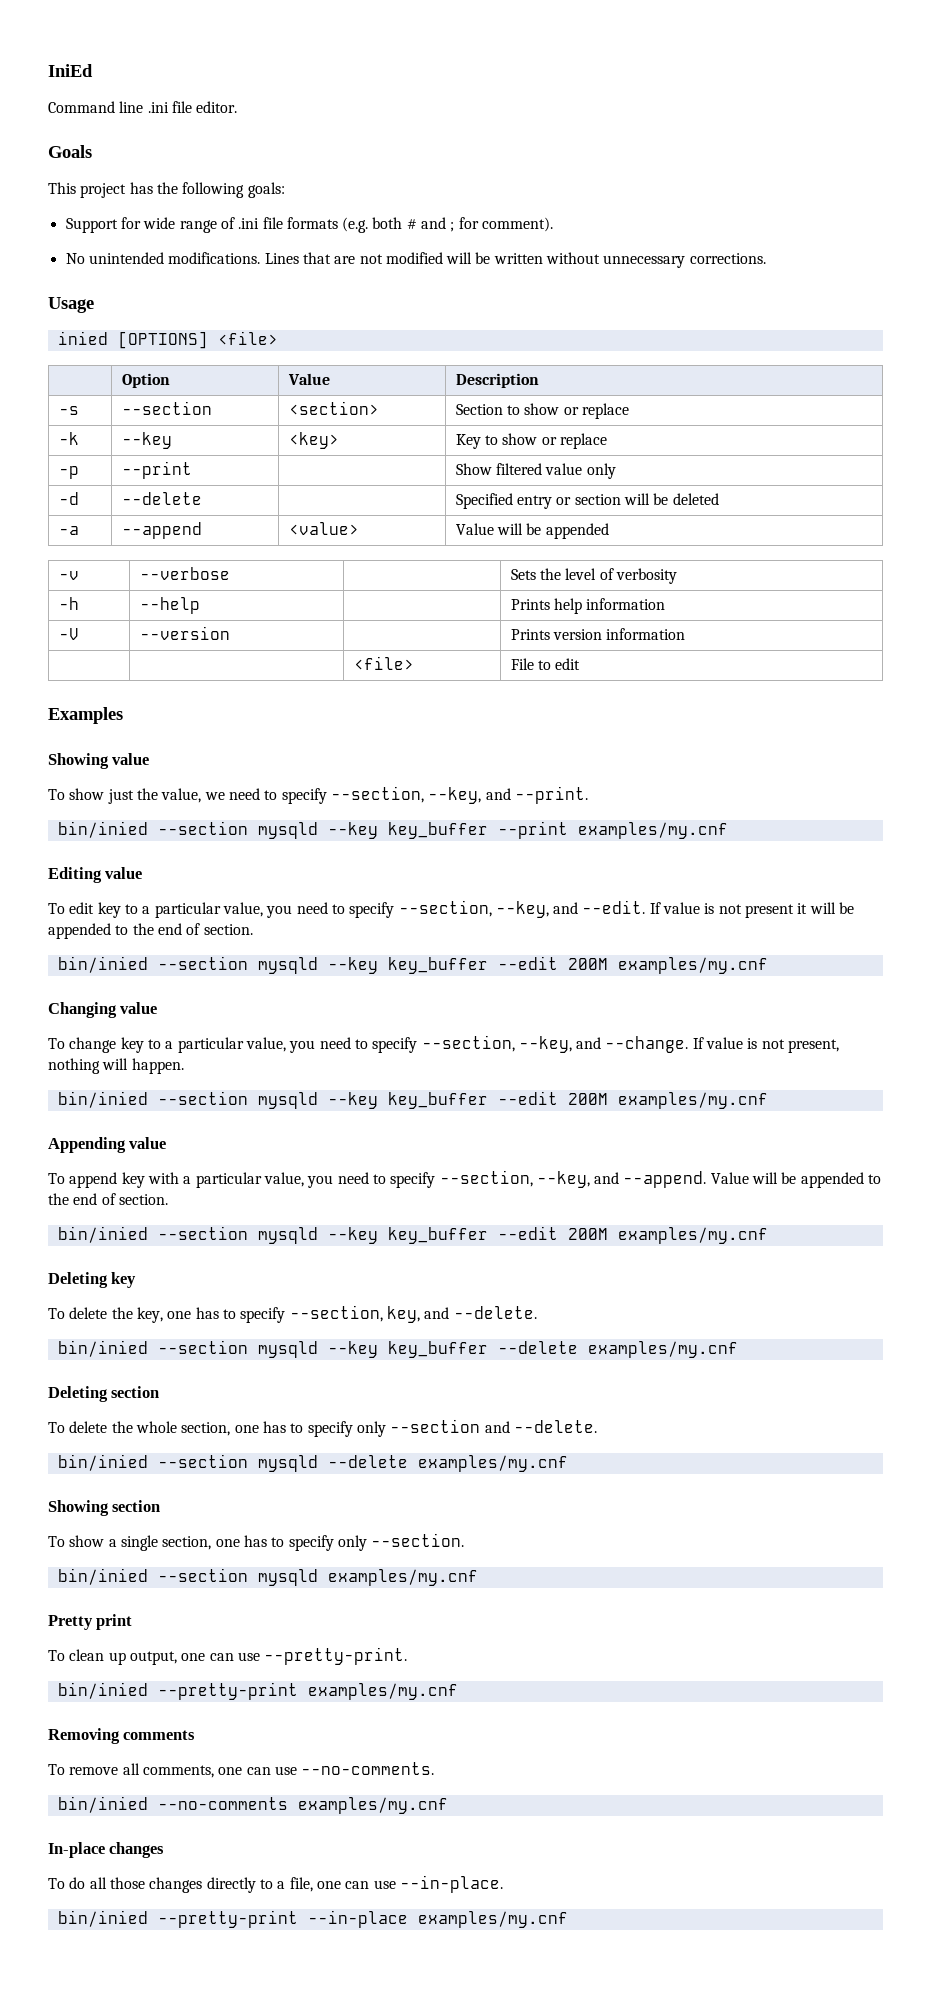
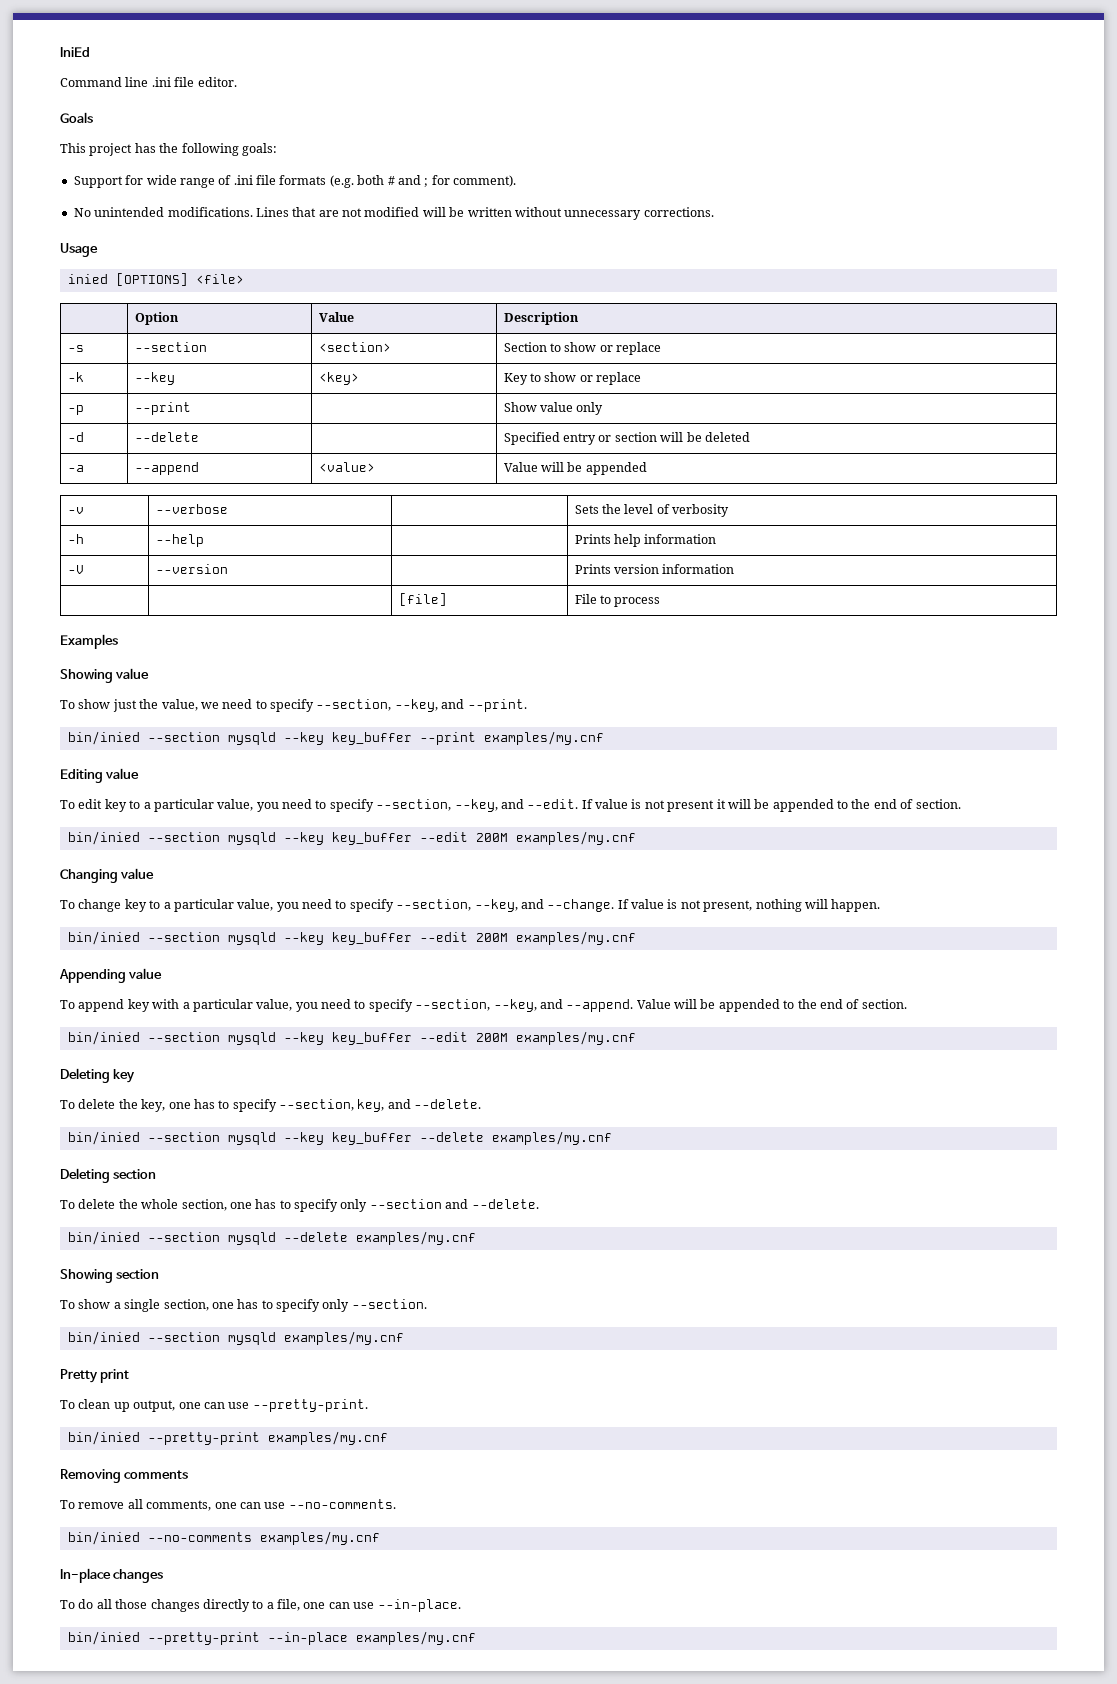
- -p | --print | | Show filtered value only
+ -p | --print | | Show value only
- | | <file> | File to edit
+ | | [file] | File to process

